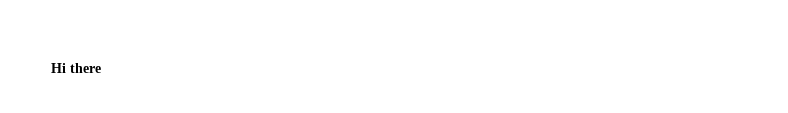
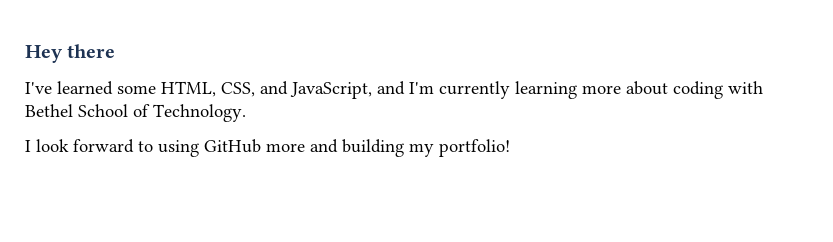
- Hi there
+ Hey there
+ I've learned some HTML, CSS, and JavaScript, and I'm currently learning more about coding with Bethel School of Technology.
+ I look forward to using GitHub more and building my portfolio!

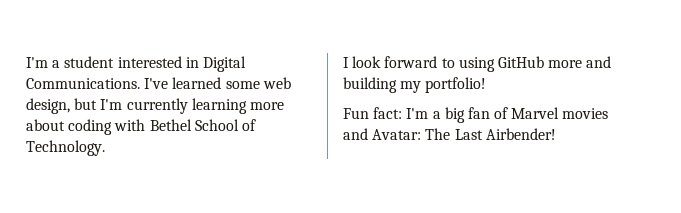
- Hey there
- I've learned some HTML, CSS, and JavaScript, and I'm currently learning more about coding with Bethel School of Technology.
+ I'm a student interested in Digital Communications. I've learned some web design, but I'm currently learning more about coding with Bethel School of Technology.
+ Fun fact: I'm a big fan of Marvel movies and Avatar: The Last Airbender!

